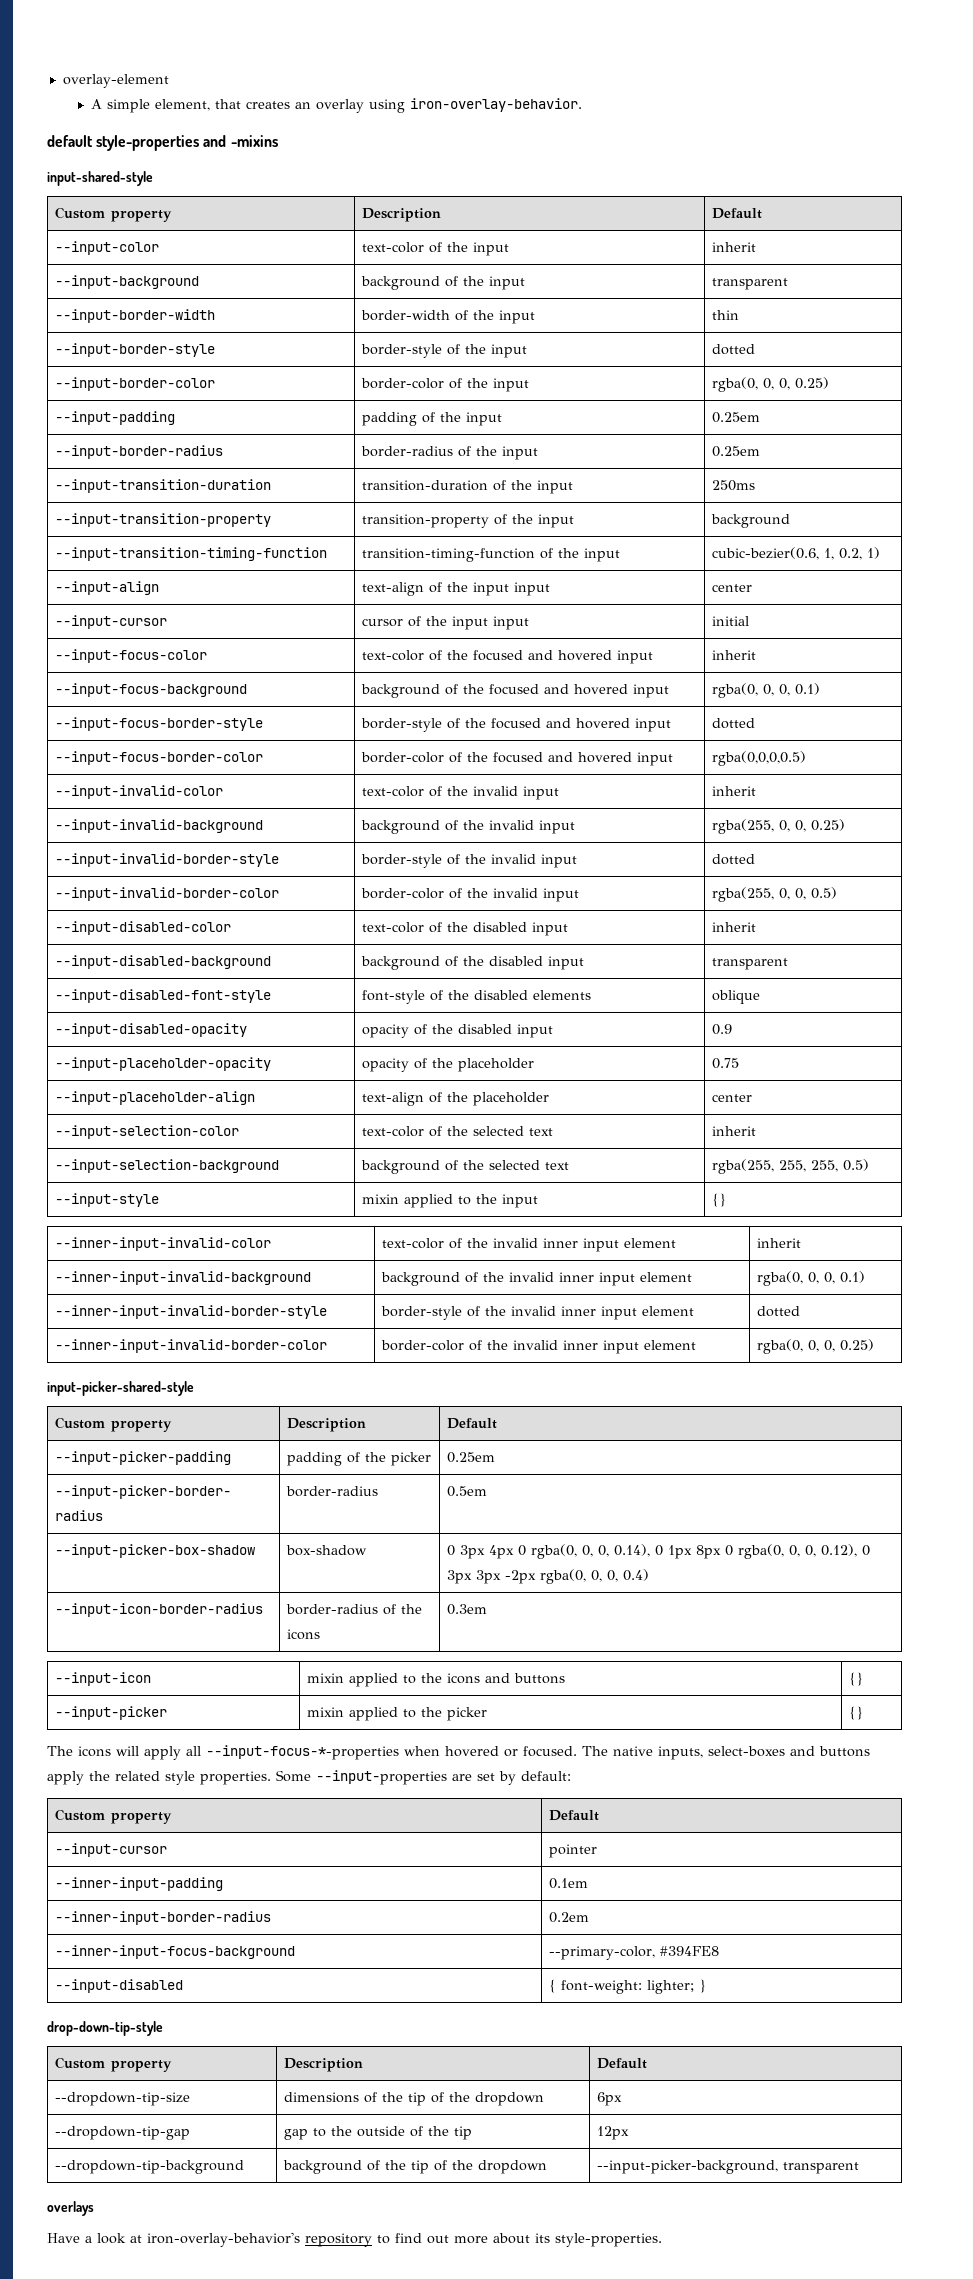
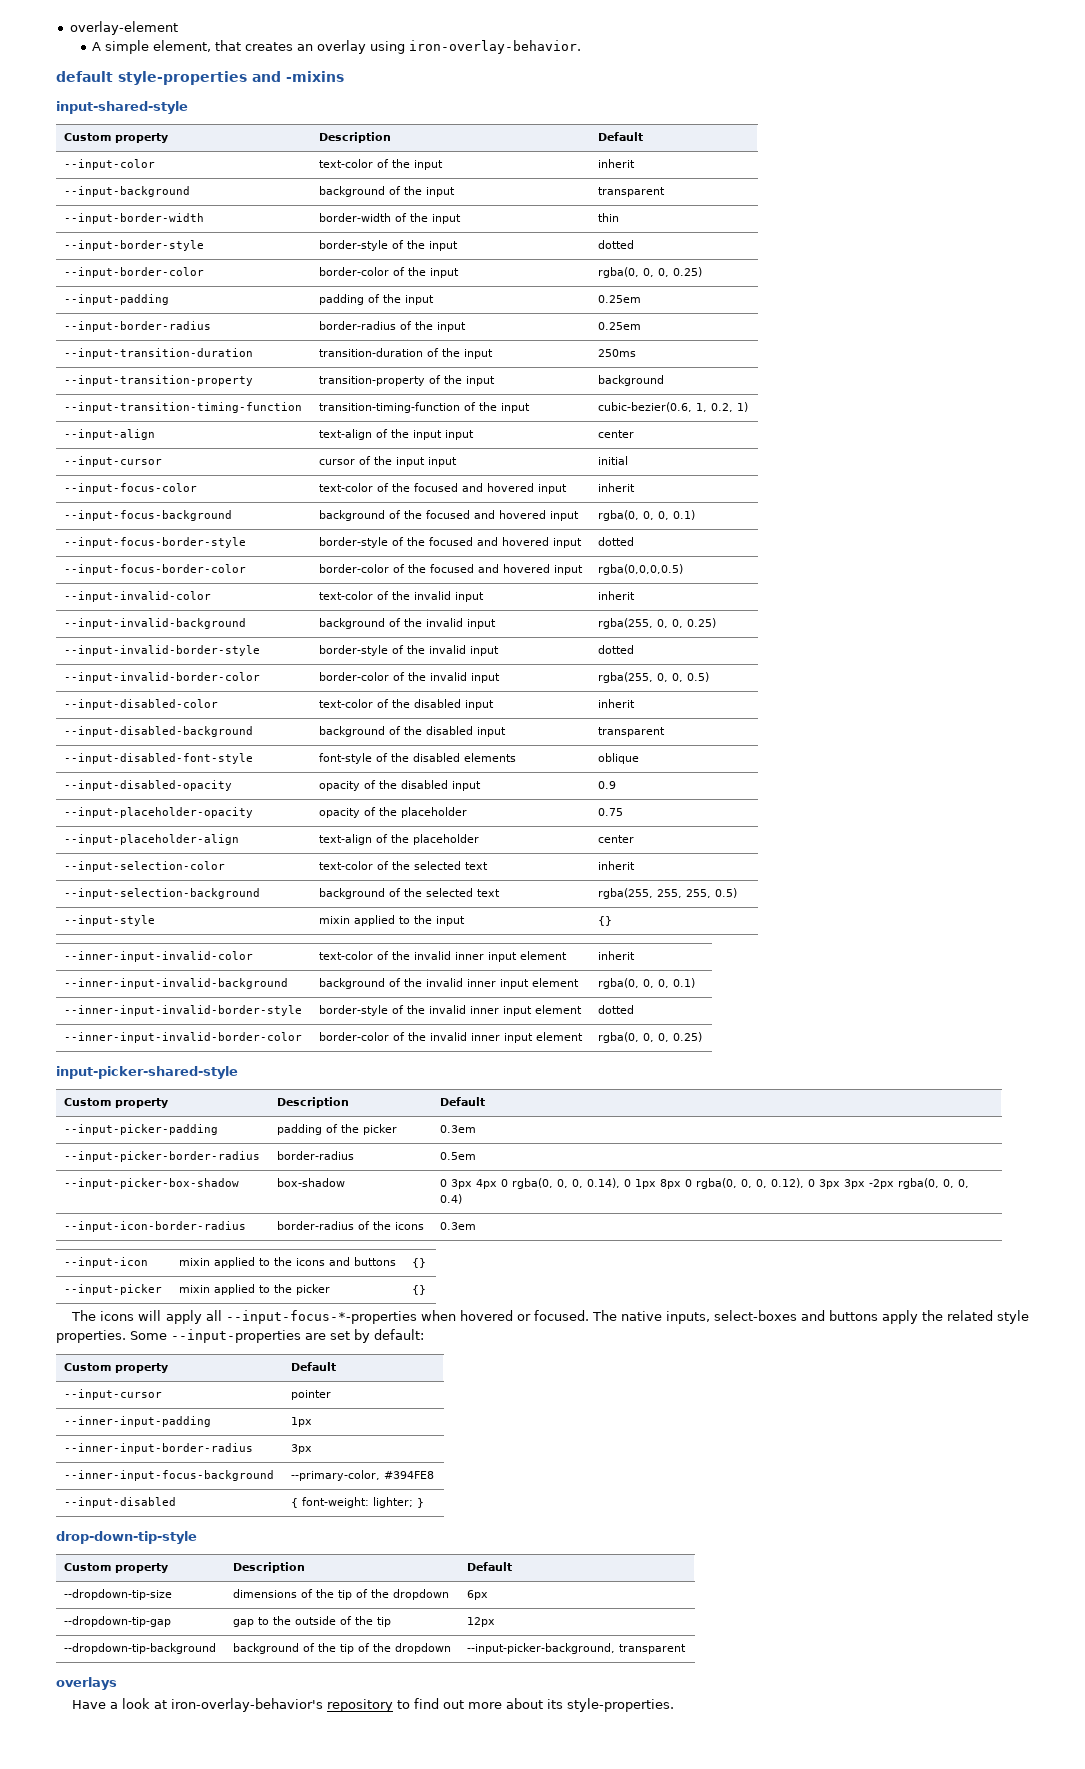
- --input-picker-padding | padding of the picker | 0.25em
+ --input-picker-padding | padding of the picker | 0.3em
- --inner-input-padding | 0.1em
+ --inner-input-padding | 1px
- --inner-input-border-radius | 0.2em
+ --inner-input-border-radius | 3px

